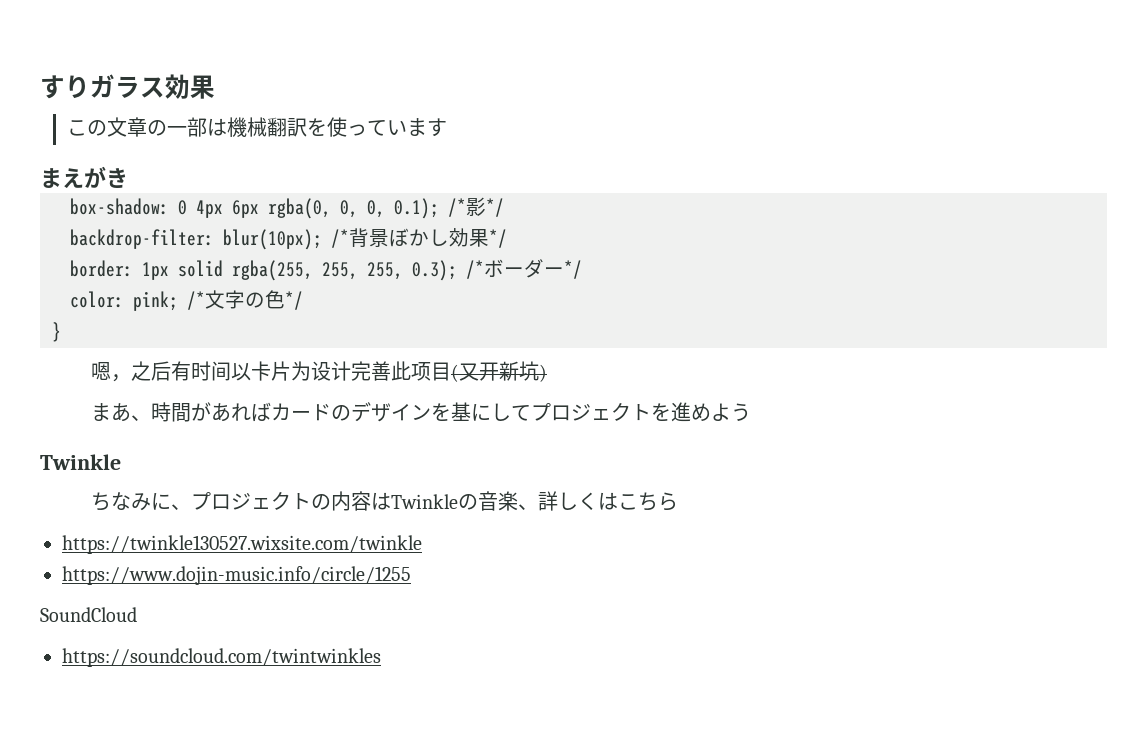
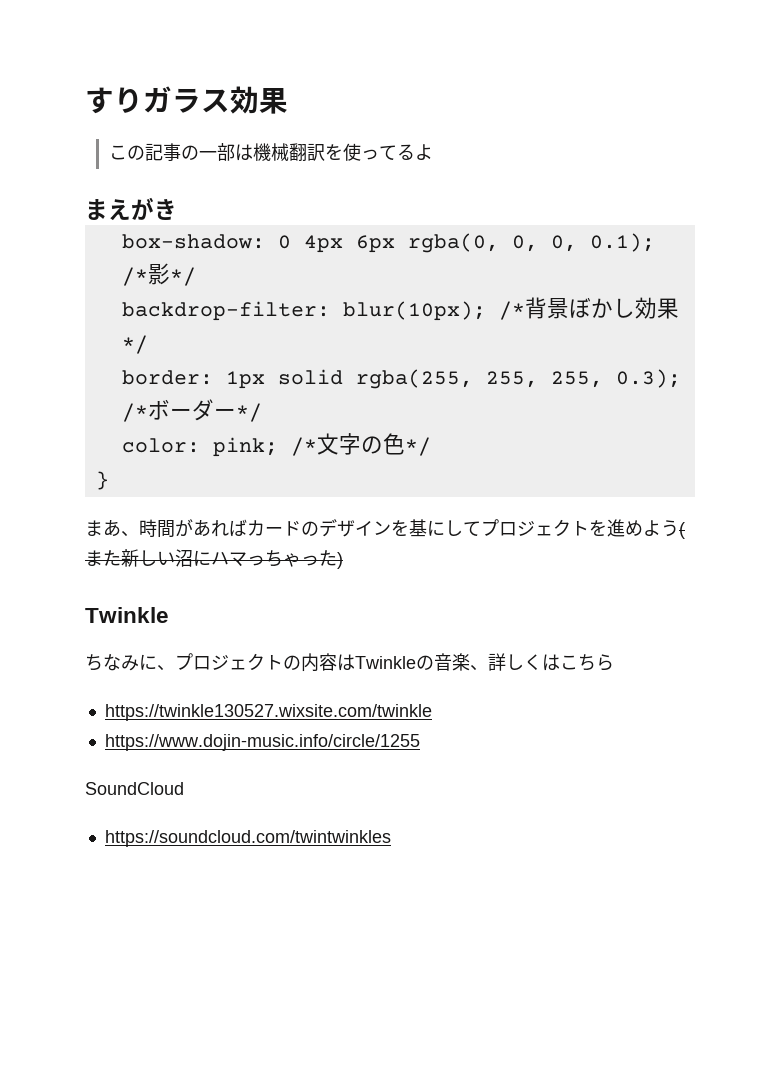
- この文章の一部は機械翻訳を使っています
+ この記事の一部は機械翻訳を使ってるよ
- 嗯，之后有时间以卡片为设计完善此项目(又开新坑)
- まあ、時間があればカードのデザインを基にしてプロジェクトを進めよう
+ まあ、時間があればカードのデザインを基にしてプロジェクトを進めよう(また新しい沼にハマっちゃった)

